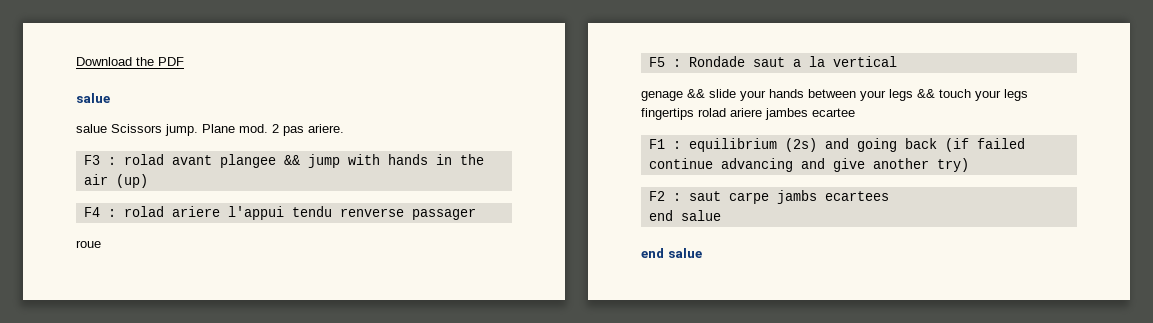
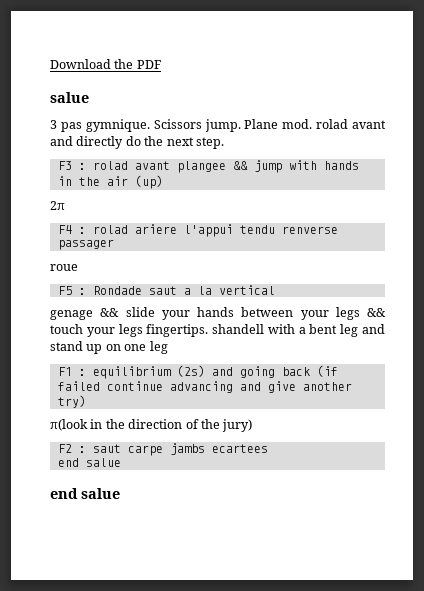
- salue Scissors jump.
+ 3 pas gymnique. Scissors jump.
- Plane mod. 2 pas ariere.
+ Plane mod. rolad avant and directly do the next step.
+ 2π
- genage && slide your hands between your legs && touch your legs fingertips rolad ariere jambes ecartee
+ genage && slide your hands between your legs && touch your legs fingertips. shandell with a bent leg and stand up on one leg
+ π(look in the direction of the jury)

